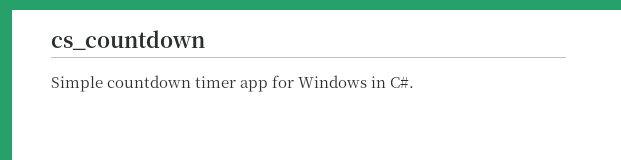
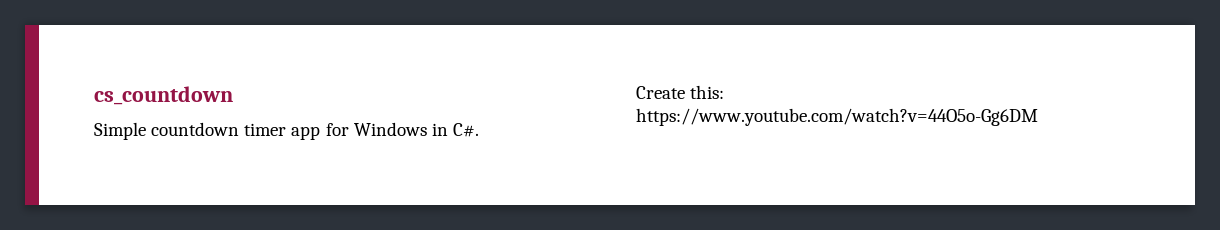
+ Create this: https://www.youtube.com/watch?v=44O5o-Gg6DM

